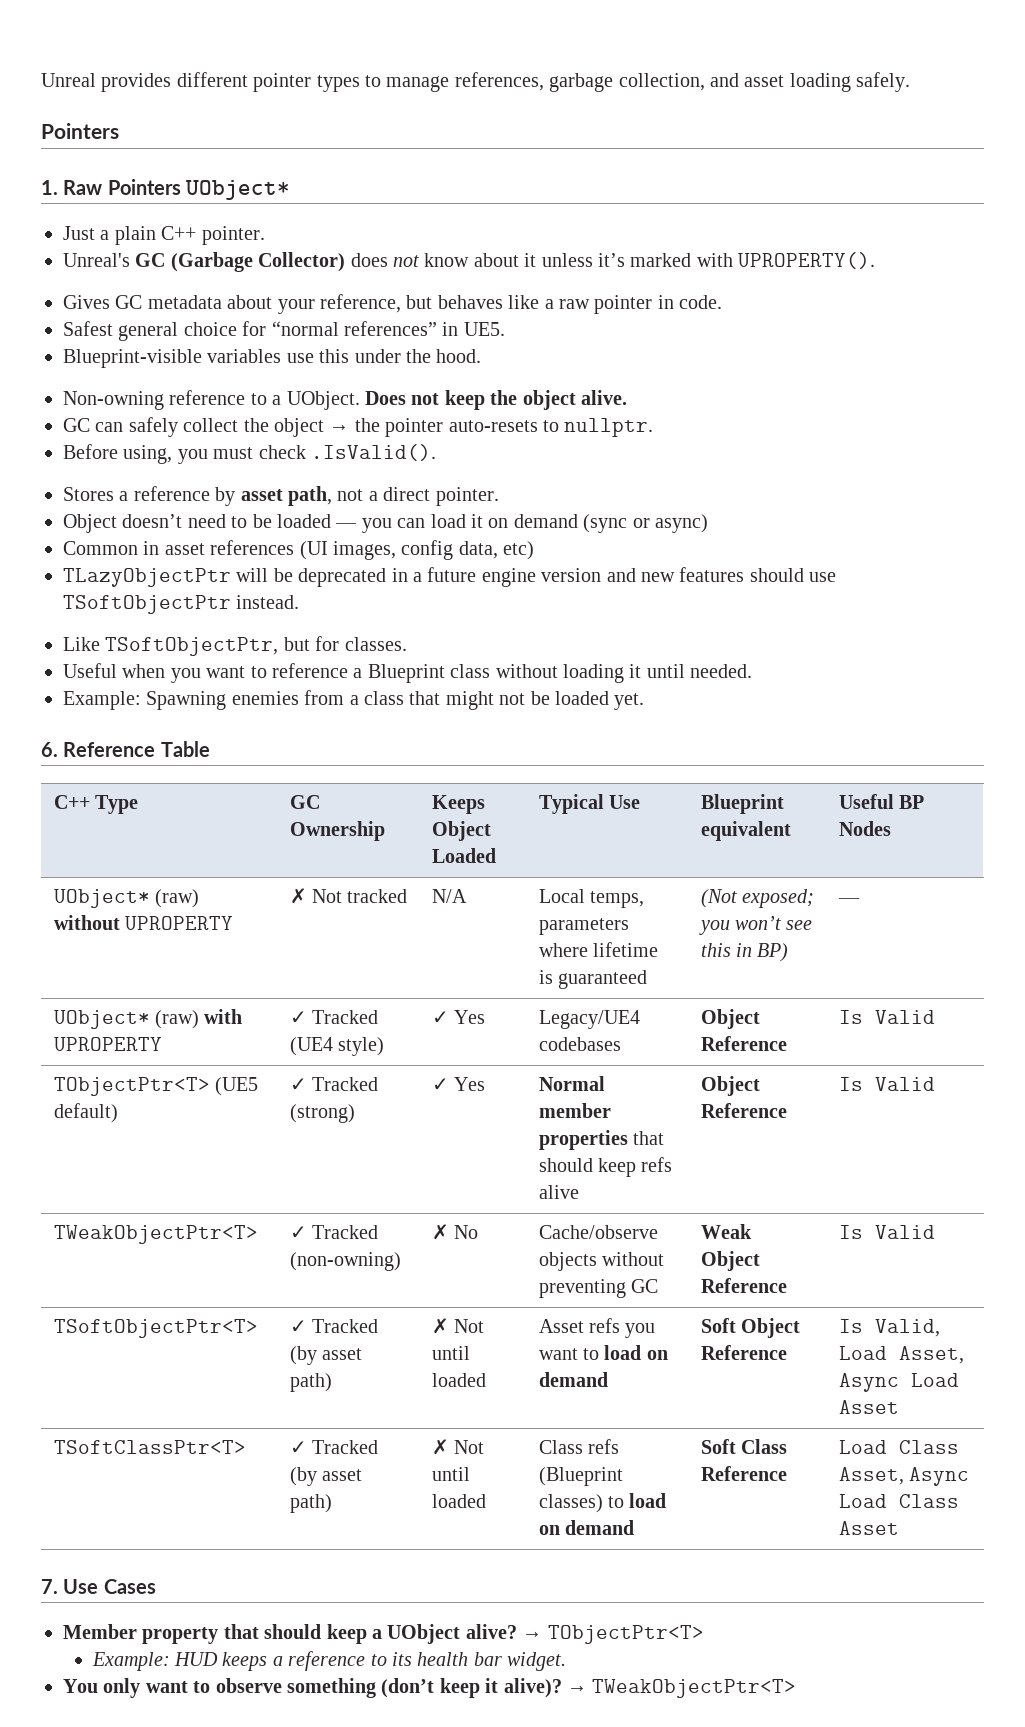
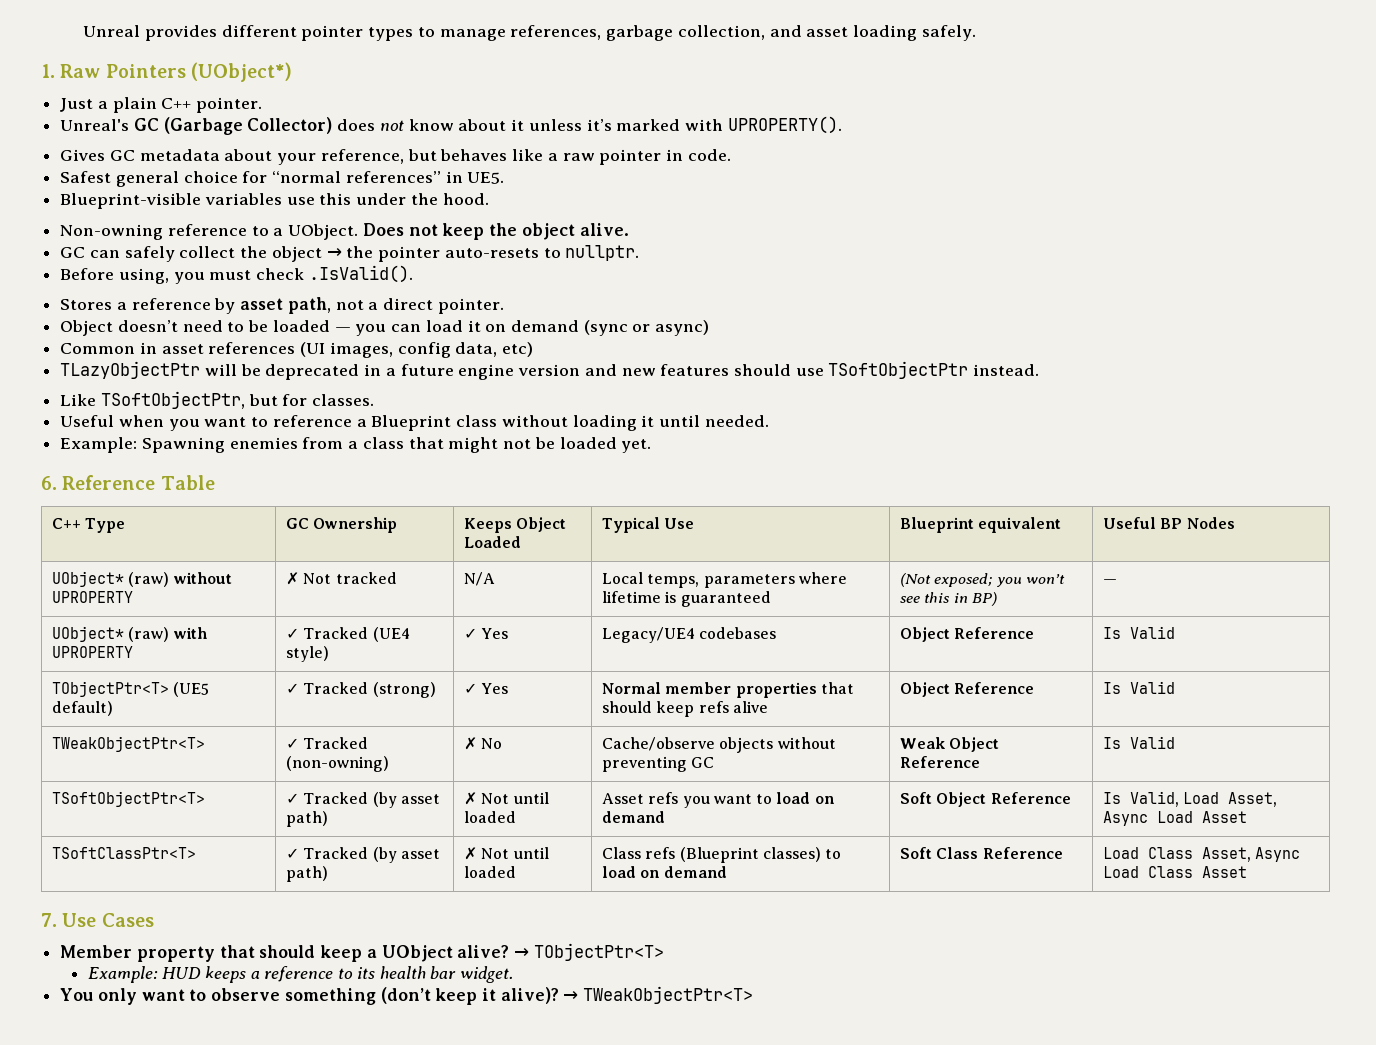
  Unreal provides different pointer types to manage references, garbage collection, and asset loading safely.
- Pointers
- 1. Raw Pointers UObject*
+ 1. Raw Pointers (UObject*)

